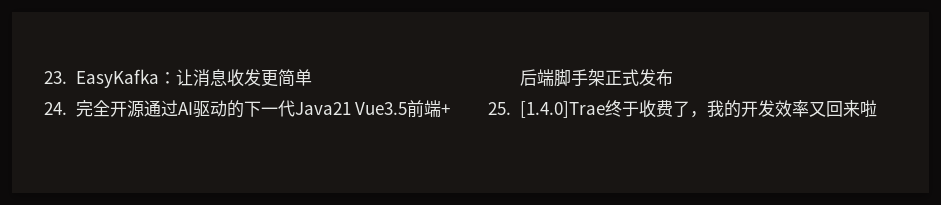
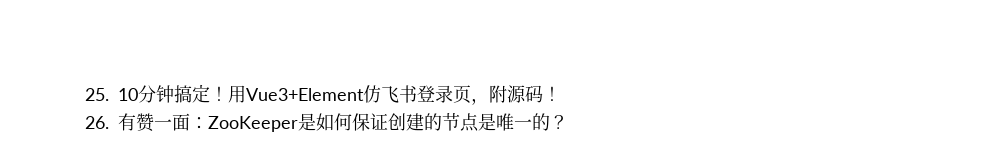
- 23. EasyKafka：让消息收发更简单
- 24.完全开源通过AI驱动的下一代Java21 Vue3.5前端+后端脚手架正式发布
- 25. [1.4.0]Trae终于收费了，我的开发效率又回来啦
+ 25. 10分钟搞定！用Vue3+Element仿飞书登录页，附源码！
+ 26.有赞一面：ZooKeeper是如何保证创建的节点是唯一的？

